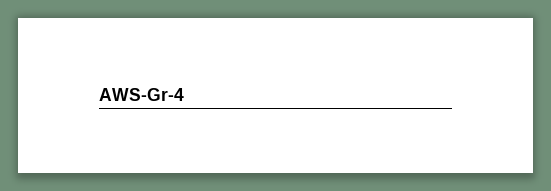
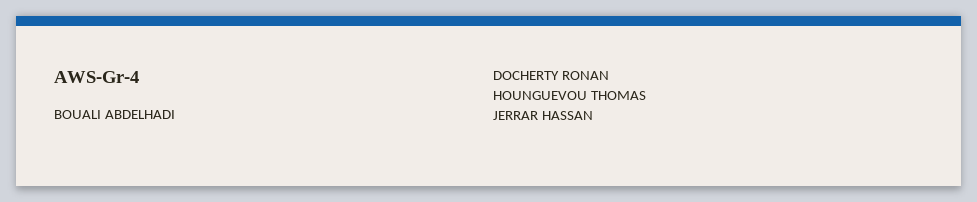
+ BOUALI ABDELHADI
+ DOCHERTY RONAN
+ HOUNGUEVOU THOMAS
+ JERRAR HASSAN

